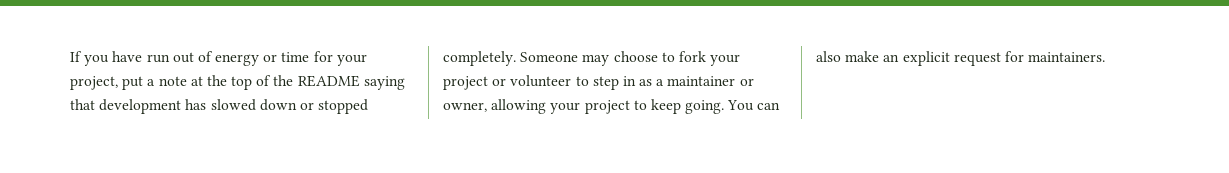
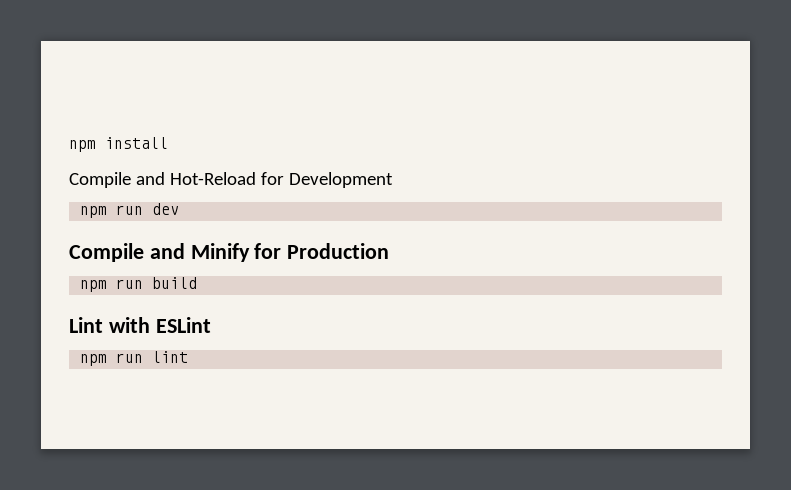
- If you have run out of energy or time for your project, put a note at the top of the README saying that development has slowed down or stopped completely. Someone may choose to fork your project or volunteer to step in as a maintainer or owner, allowing your project to keep going. You can also make an explicit request for maintainers.
+ npm install
+ Compile and Hot-Reload for Development
+ npm run dev
+ Compile and Minify for Production
+ npm run build
+ Lint with ESLint
+ npm run lint

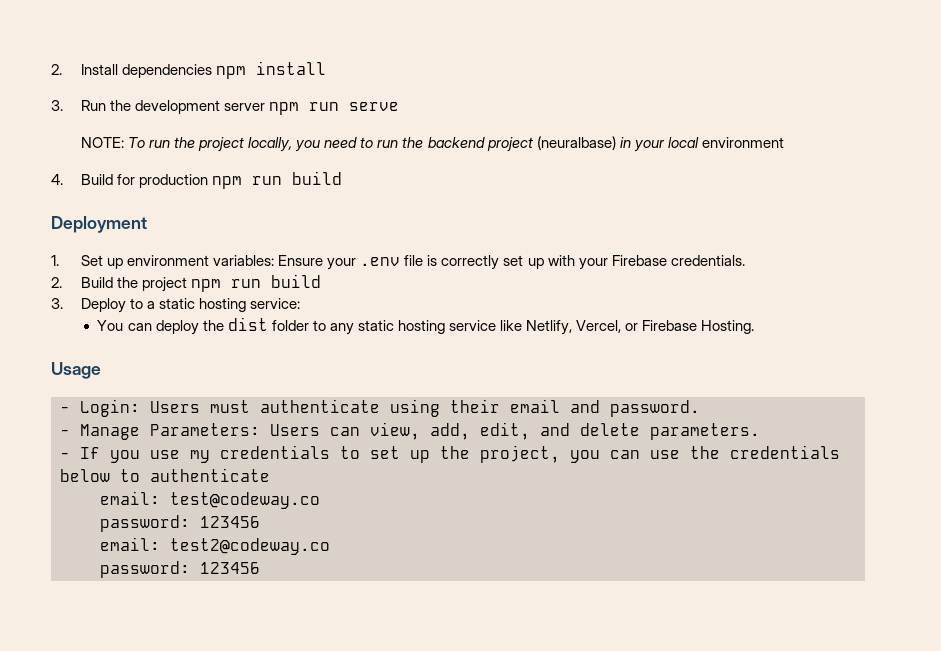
- npm install
+ 2. Install dependencies npm install
- Compile and Hot-Reload for Development
- npm run dev
- Compile and Minify for Production
- npm run build
- Lint with ESLint
- npm run lint
+ 3. Run the development server npm run serve
+ NOTE: To run the project locally, you need to run the backend project (neuralbase) in your local environment
+ 4. Build for production npm run build
+ Deployment
+ 1. Set up environment variables: Ensure your .env file is correctly set up with your Firebase credentials.
+ 2. Build the project npm run build
+ 3. Deploy to a static hosting service:
+ You can deploy the dist folder to any static hosting service like Netlify, Vercel, or Firebase Hosting.
+ Usage
+ - Login: Users must authenticate using their email and password.
+ - Manage Parameters: Users can view, add, edit, and delete parameters.
+ - If you use my credentials to set up the project, you can use the credentials below to authenticate
+ email: test@codeway.co
+ password: 123456
+ email: test2@codeway.co
+ password: 123456

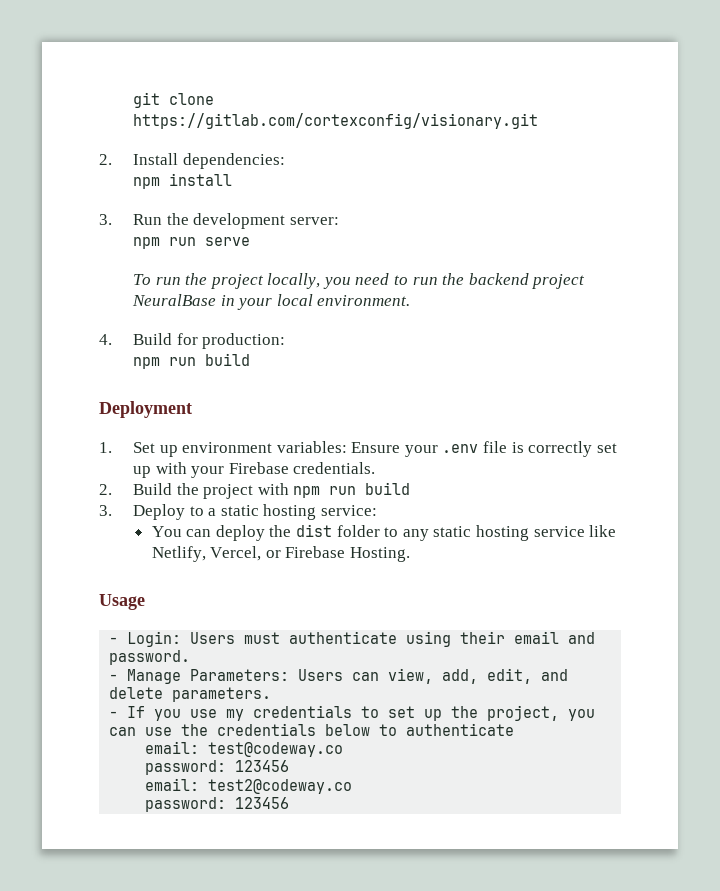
+ git clone https://gitlab.com/cortexconfig/visionary.git
- 2. Install dependencies npm install
+ 2. Install dependencies:
+ npm install
- 3. Run the development server npm run serve
+ 3. Run the development server:
+ npm run serve
- NOTE: To run the project locally, you need to run the backend project (neuralbase) in your local environment
+ To run the project locally, you need to run the backend project NeuralBase in your local environment.
- 4. Build for production npm run build
+ 4. Build for production:
+ npm run build
- 2. Build the project npm run build
+ 2. Build the project with npm run build

